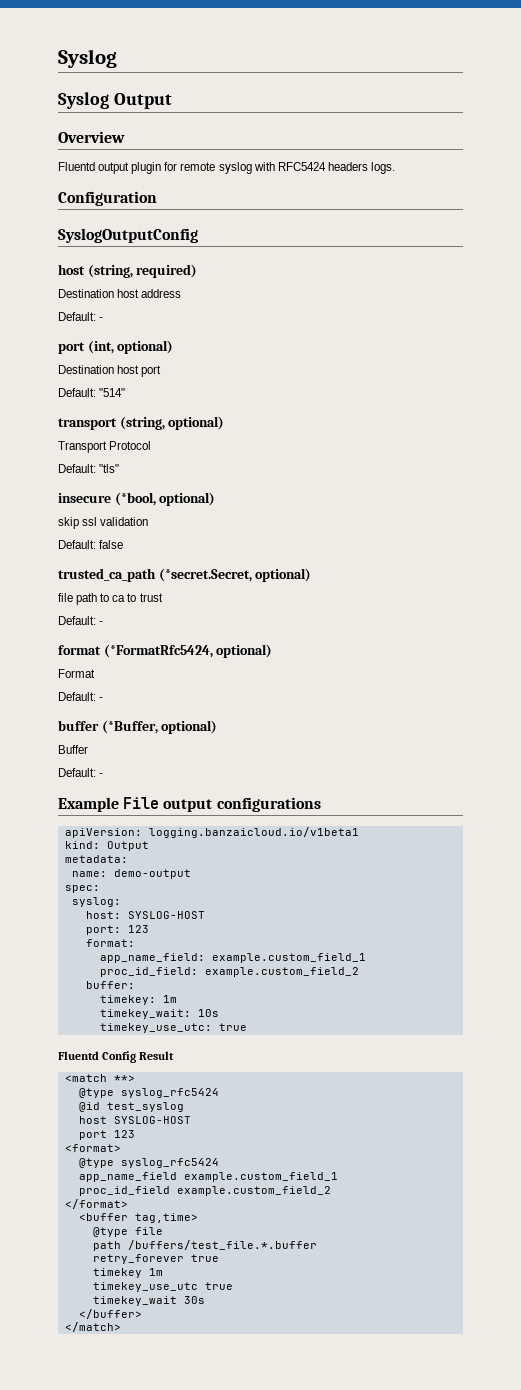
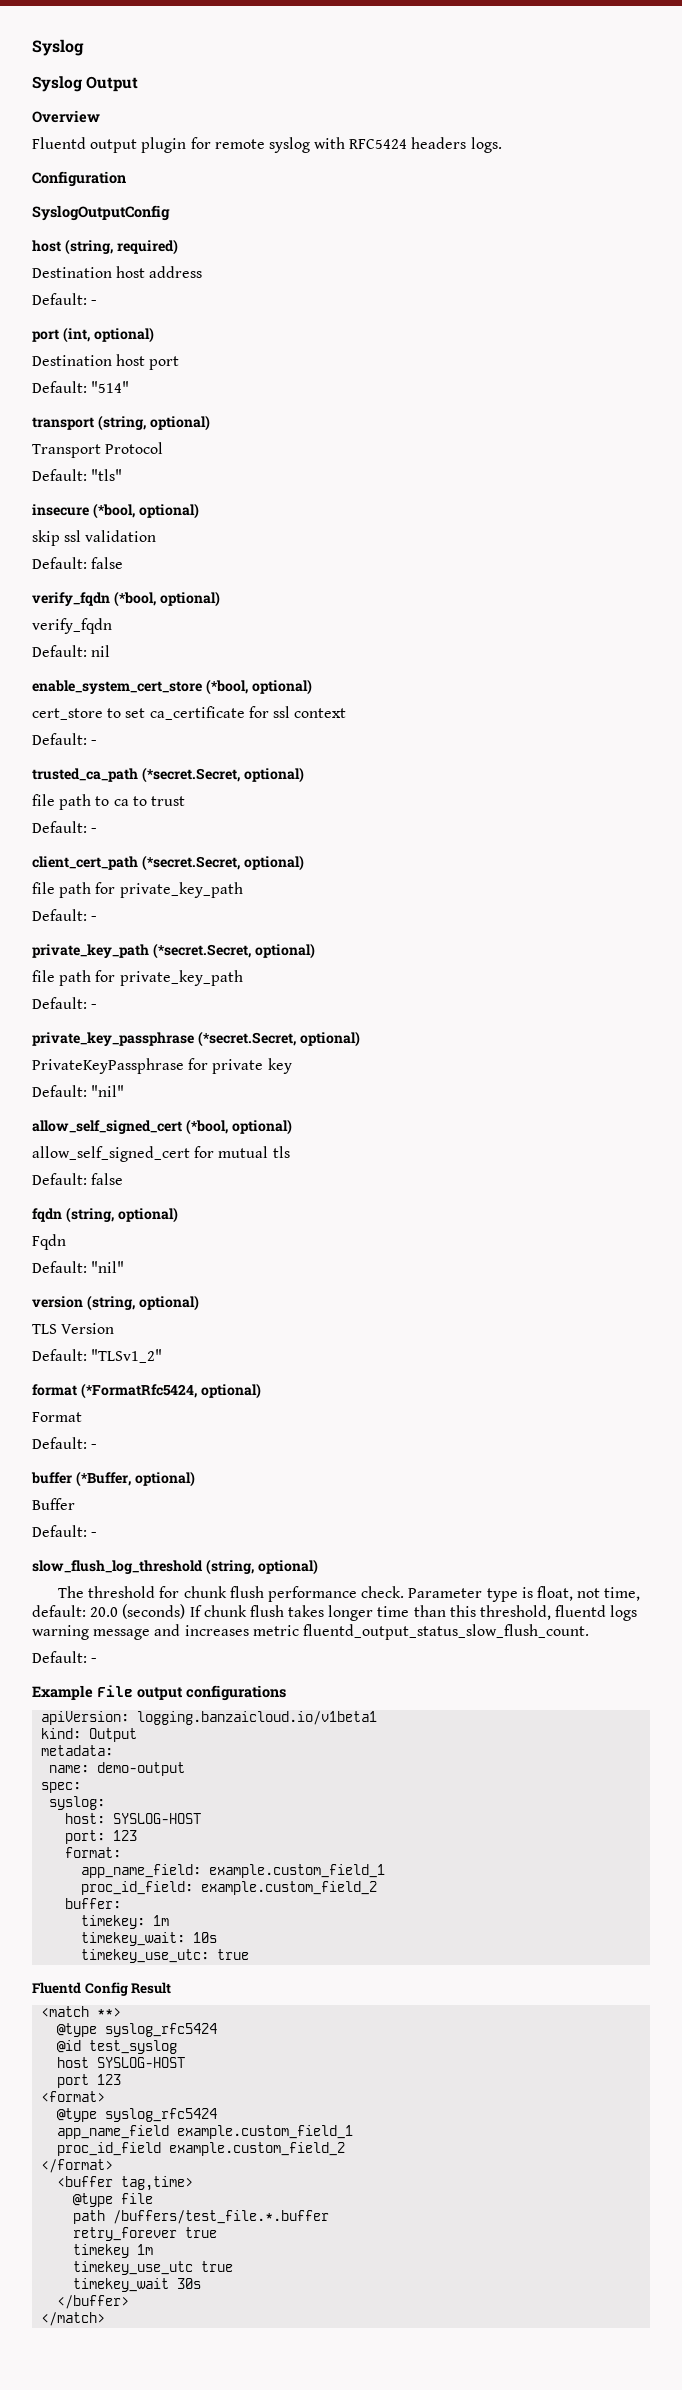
+ verify_fqdn (*bool, optional)
+ verify_fqdn
+ Default: nil
+ enable_system_cert_store (*bool, optional)
+ cert_store to set ca_certificate for ssl context
+ Default: -
+ client_cert_path (*secret.Secret, optional)
+ file path for private_key_path
+ Default: -
+ private_key_path (*secret.Secret, optional)
+ file path for private_key_path
+ Default: -
+ private_key_passphrase (*secret.Secret, optional)
+ PrivateKeyPassphrase for private key
+ Default: "nil"
+ allow_self_signed_cert (*bool, optional)
+ allow_self_signed_cert for mutual tls
+ Default: false
+ fqdn (string, optional)
+ Fqdn
+ Default: "nil"
+ version (string, optional)
+ TLS Version
+ Default: "TLSv1_2"
+ slow_flush_log_threshold (string, optional)
+ The threshold for chunk flush performance check. Parameter type is float, not time, default: 20.0 (seconds) If chunk flush takes longer time than this threshold, fluentd logs warning message and increases metric fluentd_output_status_slow_flush_count.
+ Default: -

